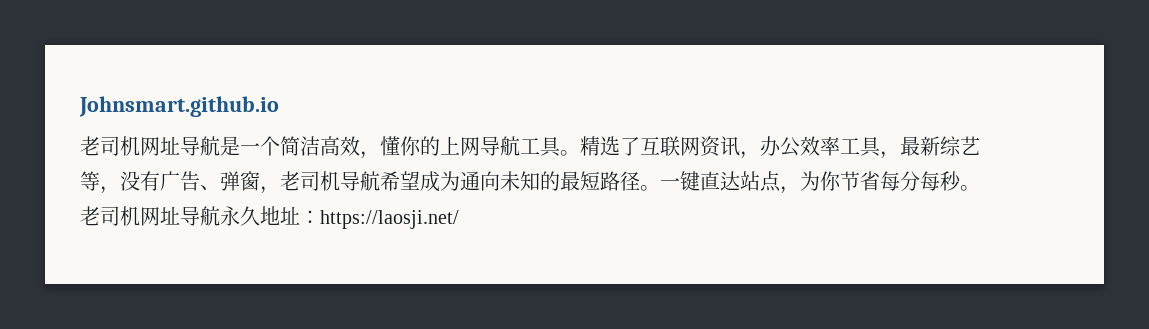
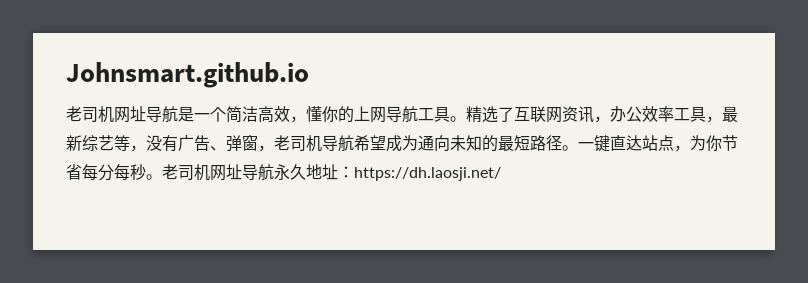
- 老司机网址导航永久地址：https://laosji.net/
+ 老司机网址导航永久地址：https://dh.laosji.net/

